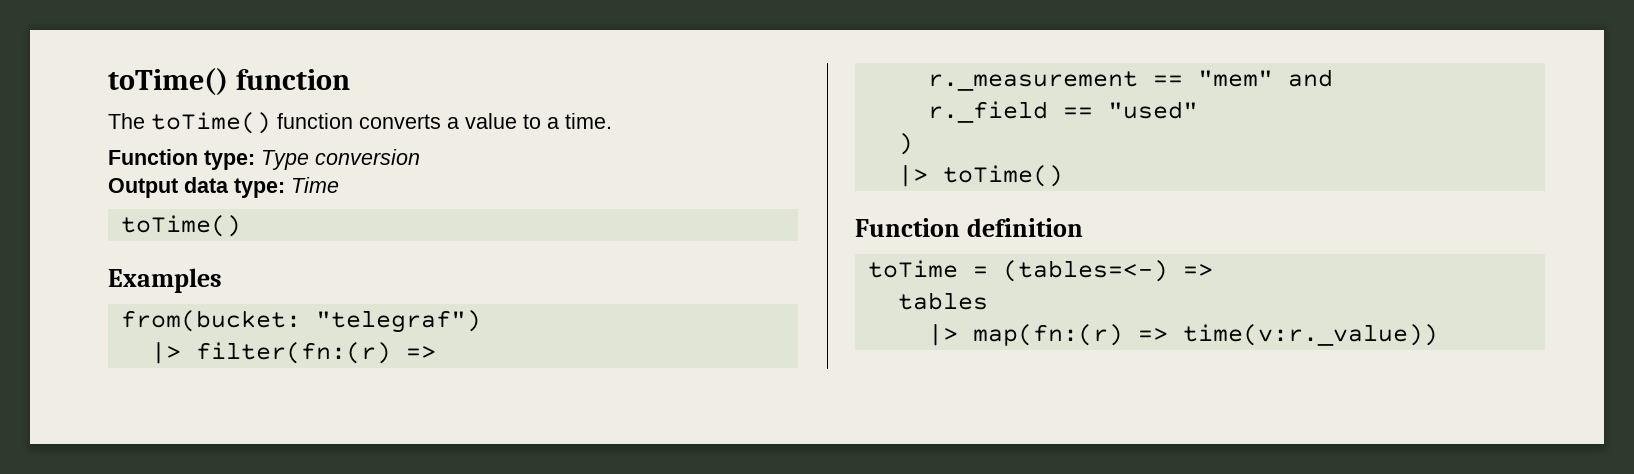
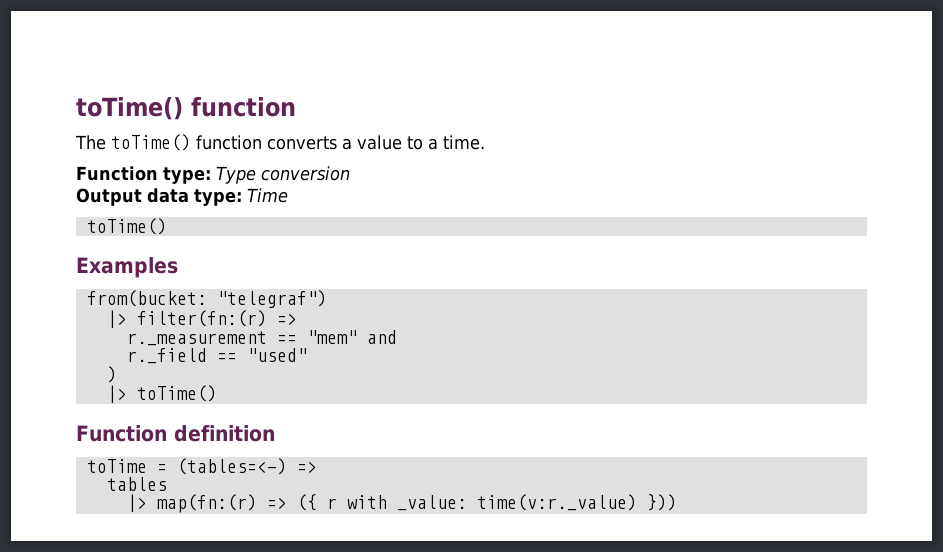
- |> map(fn:(r) => time(v:r._value))
+ |> map(fn:(r) => ({ r with _value: time(v:r._value) }))

